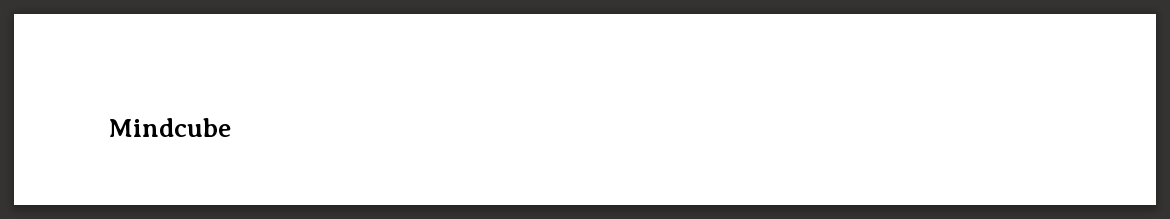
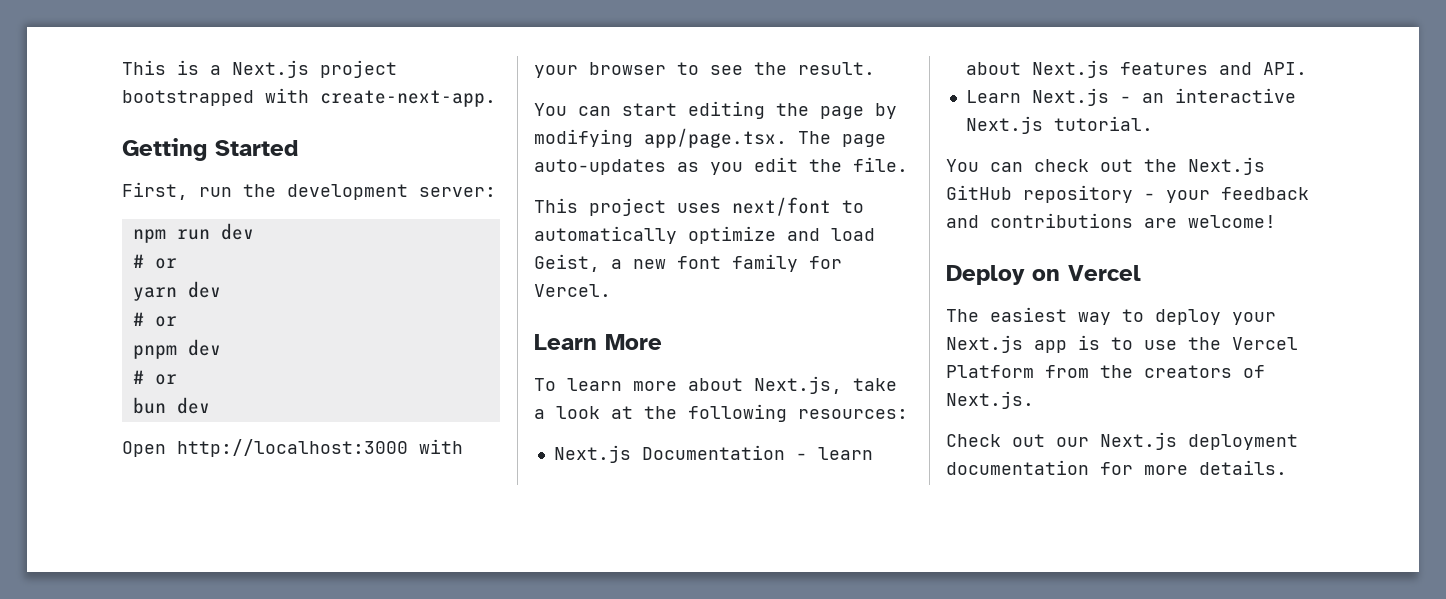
- Mindcube
+ This is a Next.js project bootstrapped with create-next-app.
+ Getting Started
+ First, run the development server:
+ npm run dev
+ # or
+ yarn dev
+ # or
+ pnpm dev
+ # or
+ bun dev
+ Open http://localhost:3000 with your browser to see the result.
+ You can start editing the page by modifying app/page.tsx. The page auto-updates as you edit the file.
+ This project uses next/font to automatically optimize and load Geist, a new font family for Vercel.
+ Learn More
+ To learn more about Next.js, take a look at the following resources:
+ Next.js Documentation - learn about Next.js features and API.
+ Learn Next.js - an interactive Next.js tutorial.
+ You can check out the Next.js GitHub repository - your feedback and contributions are welcome!
+ Deploy on Vercel
+ The easiest way to deploy your Next.js app is to use the Vercel Platform from the creators of Next.js.
+ Check out our Next.js deployment documentation for more details.

